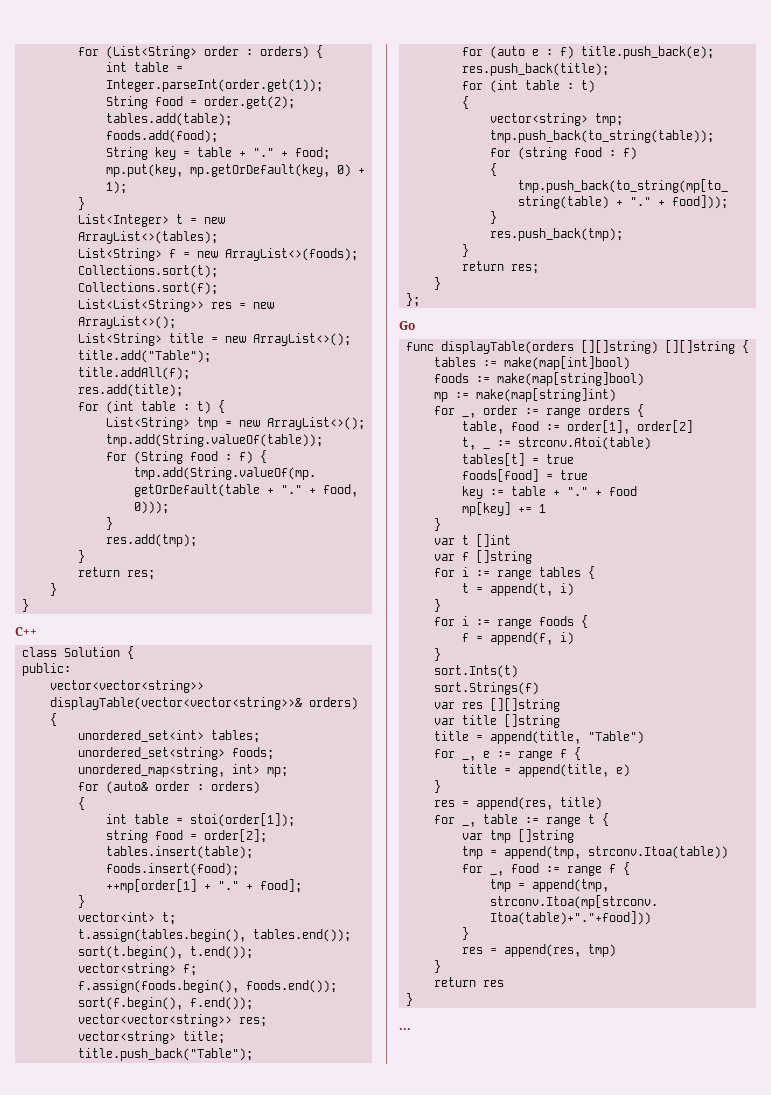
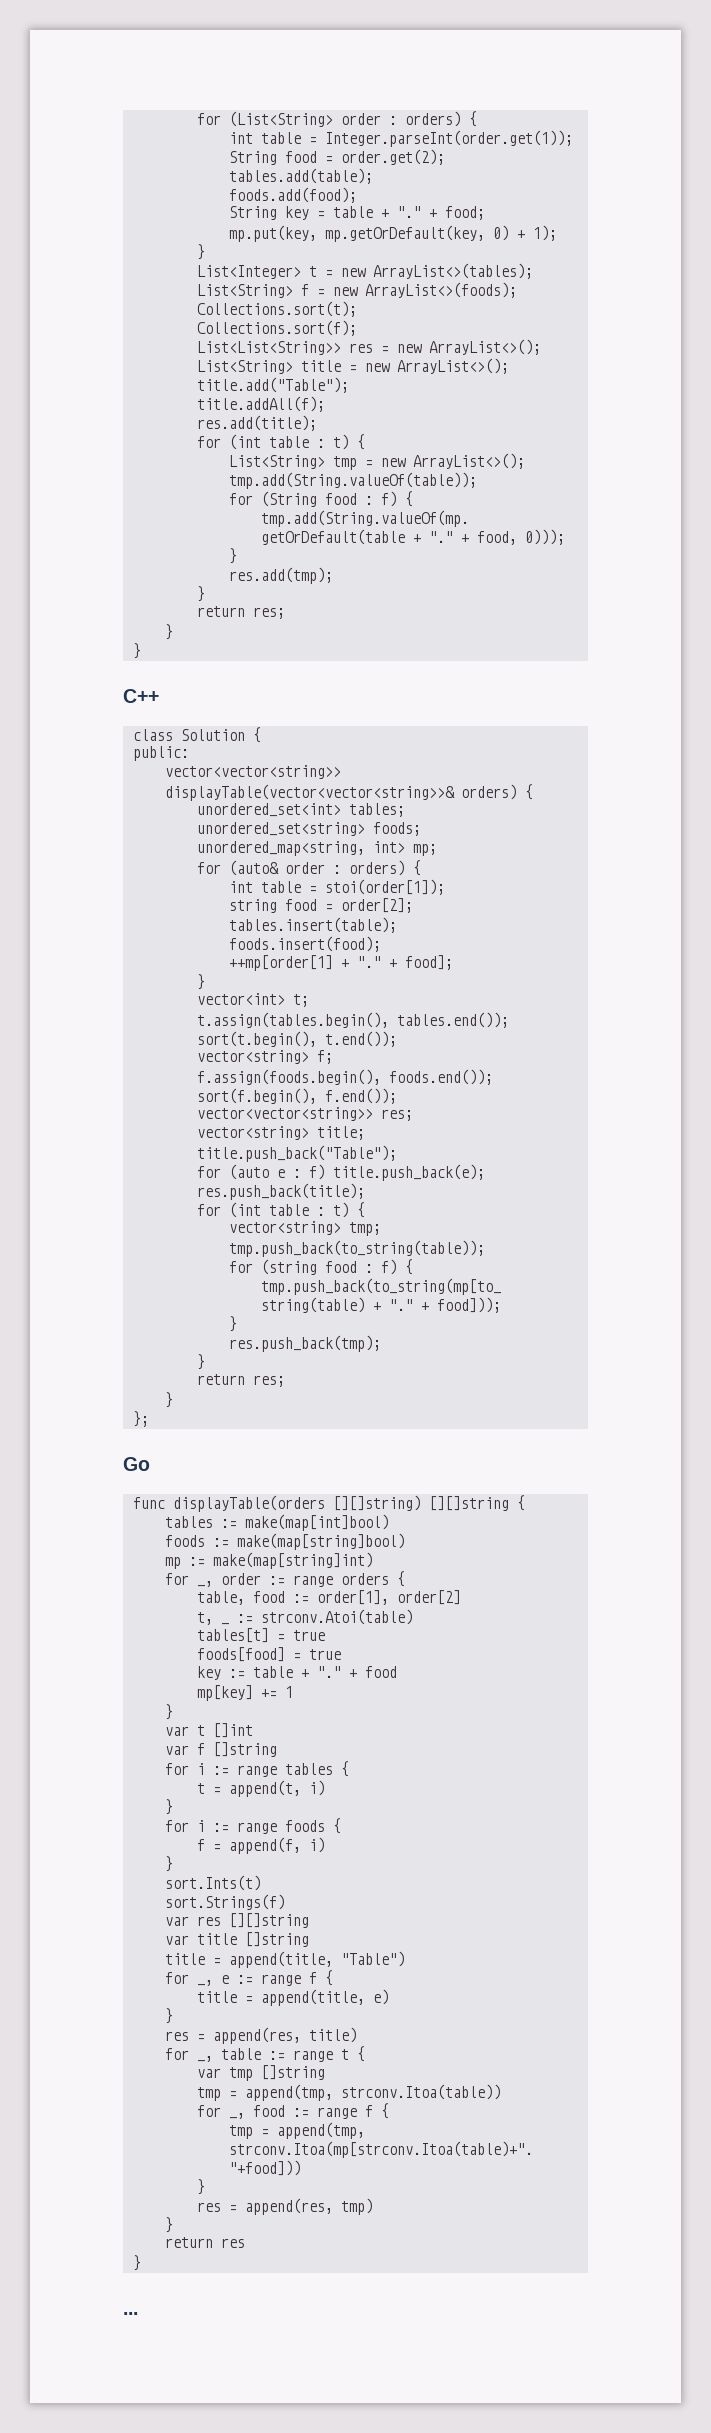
- for (auto& order : orders)
- {
+ for (auto& order : orders) {
  res.push_back(title);
- for (int table : t)
- {
+ for (int table : t) {
- for (string food : f)
- {
+ for (string food : f) {

